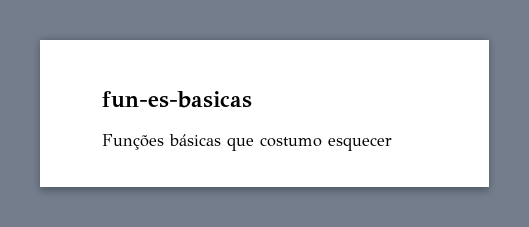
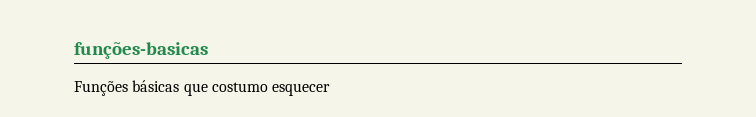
- fun-es-basicas
+ funções-basicas

